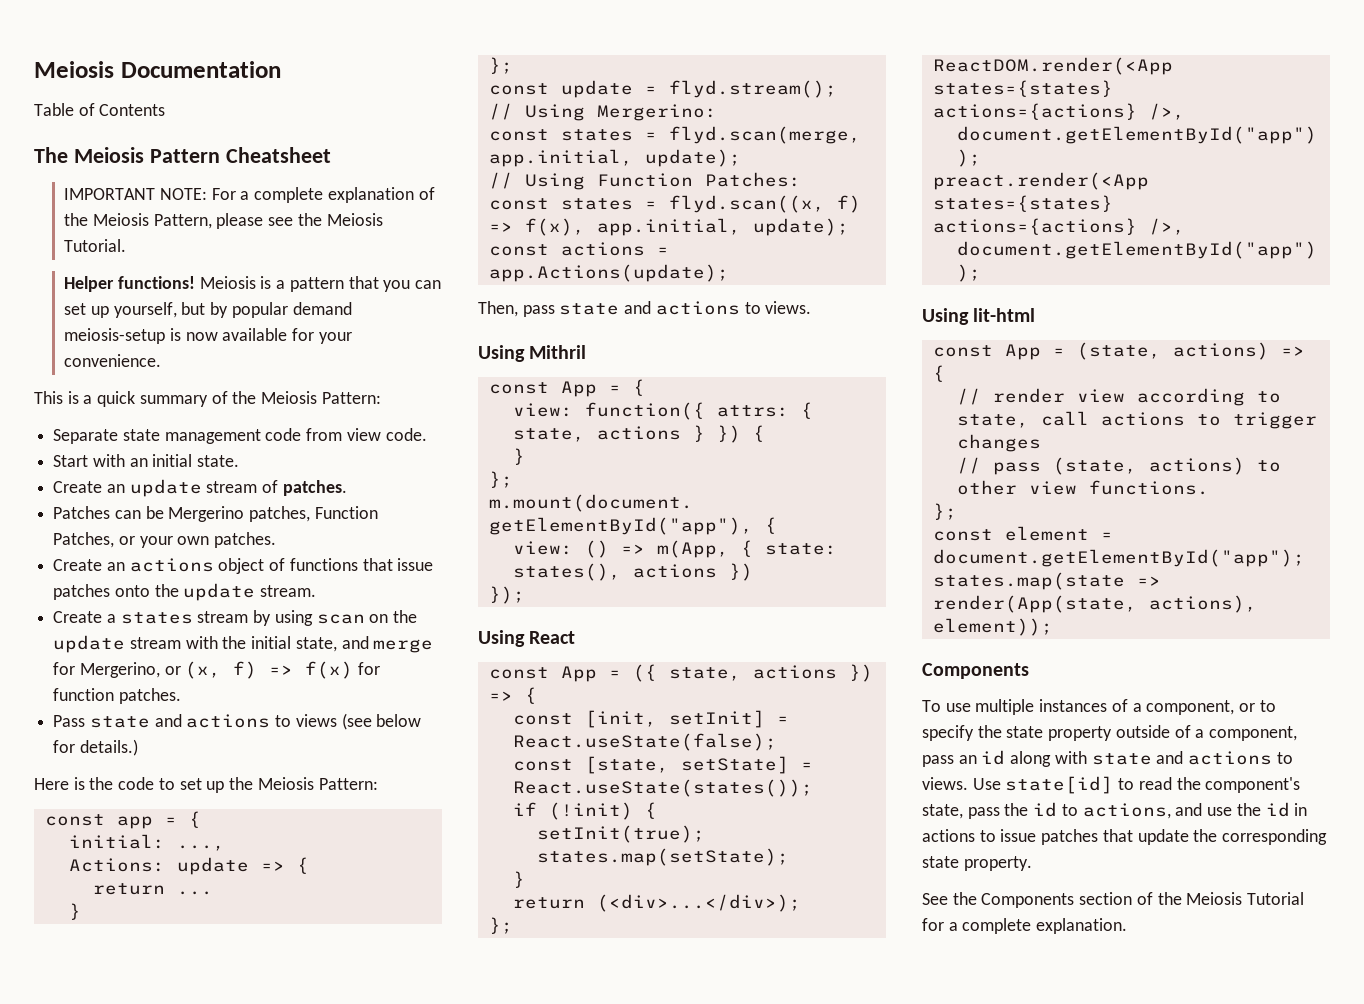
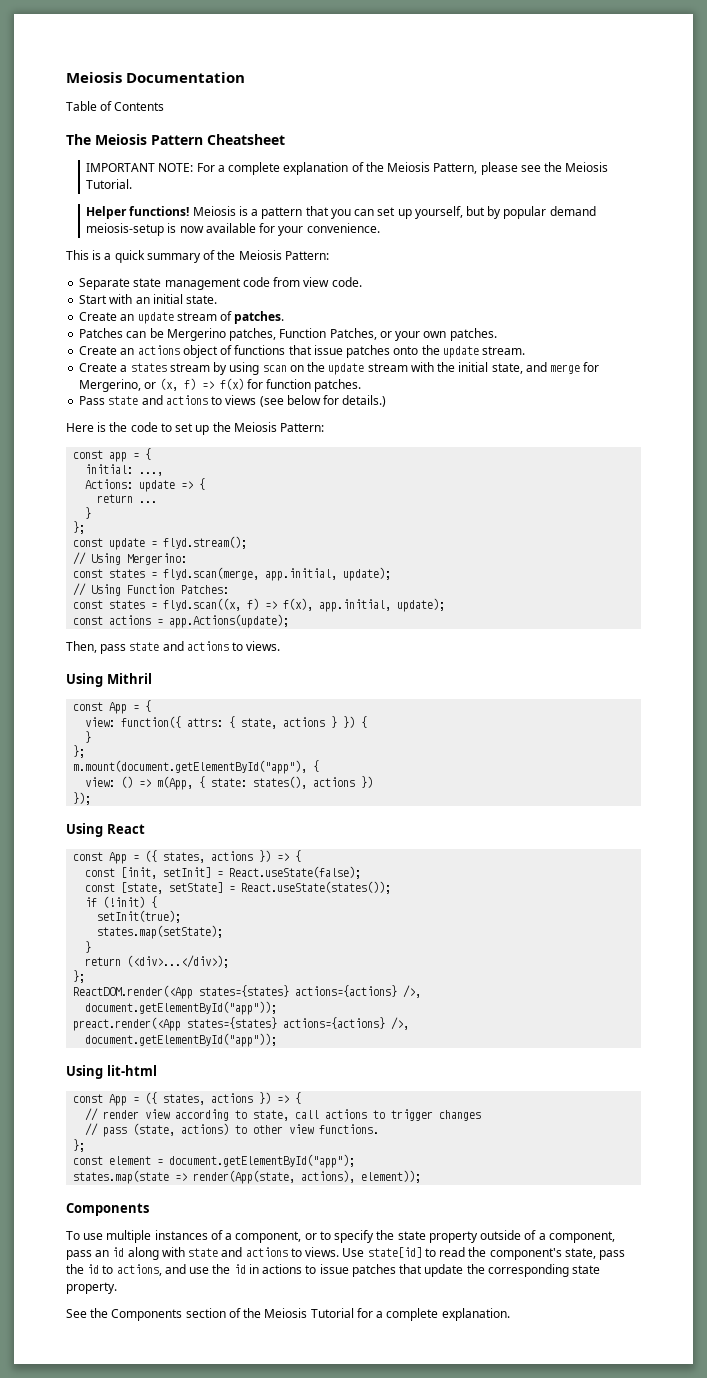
  Using React
- const App = ({ state, actions }) => {
+ const App = ({ states, actions }) => {
  Using lit-html
- const App = (state, actions) => {
+ const App = ({ states, actions }) => {

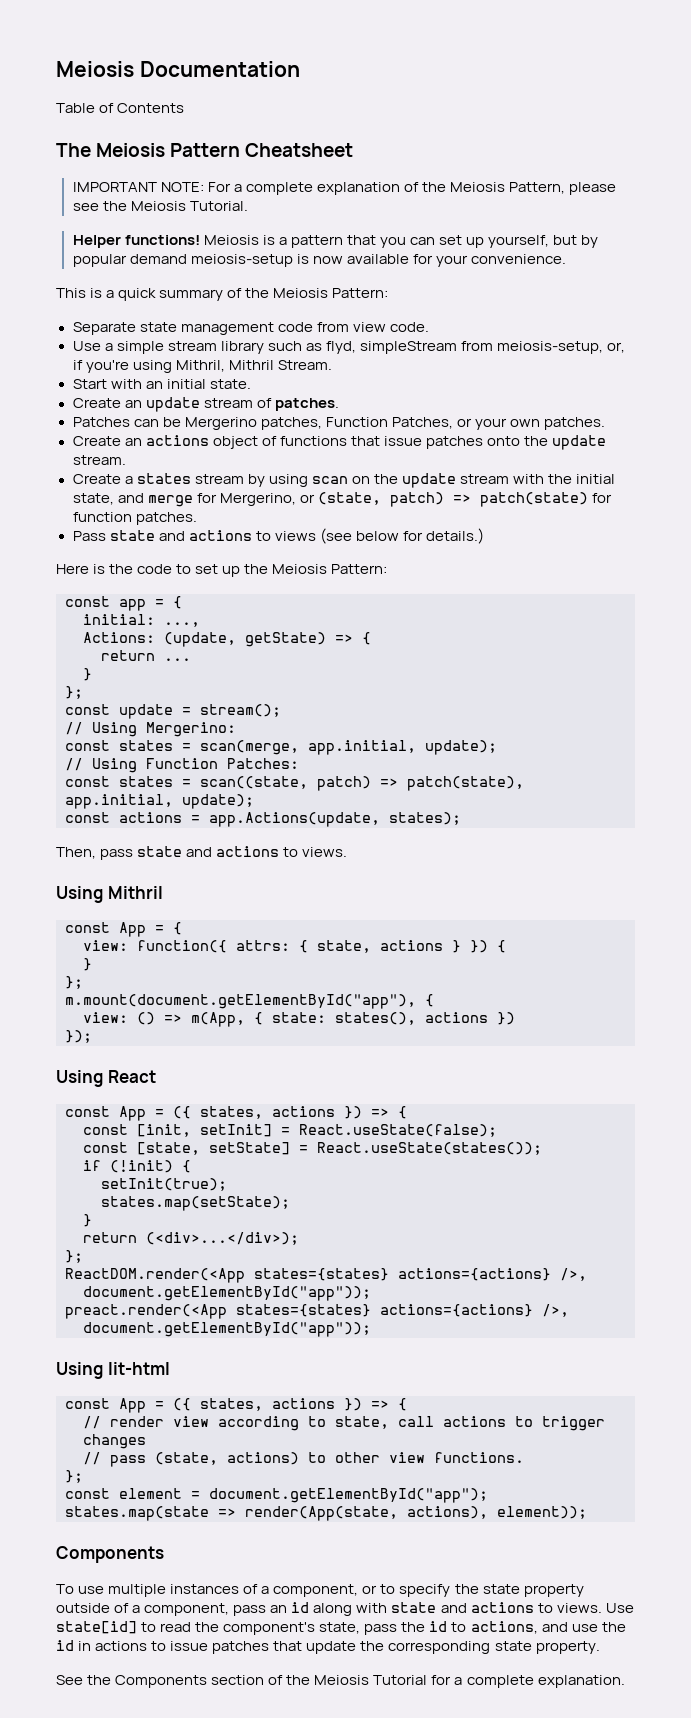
+ Use a simple stream library such as flyd, simpleStream from meiosis-setup, or, if you're using Mithril, Mithril Stream.
- Create a states stream by using scan on the update stream with the initial state, and merge for Mergerino, or (x, f) => f(x) for function patches.
+ Create a states stream by using scan on the update stream with the initial state, and merge for Mergerino, or (state, patch) => patch(state) for function patches.
- Actions: update => {
+ Actions: (update, getState) => {
- const update = flyd.stream();
+ const update = stream();
- const states = flyd.scan(merge, app.initial, update);
+ const states = scan(merge, app.initial, update);
- const states = flyd.scan((x, f) => f(x), app.initial, update);
+ const states = scan((state, patch) => patch(state), app.initial, update);
- const actions = app.Actions(update);
+ const actions = app.Actions(update, states);

